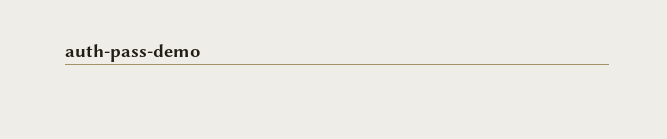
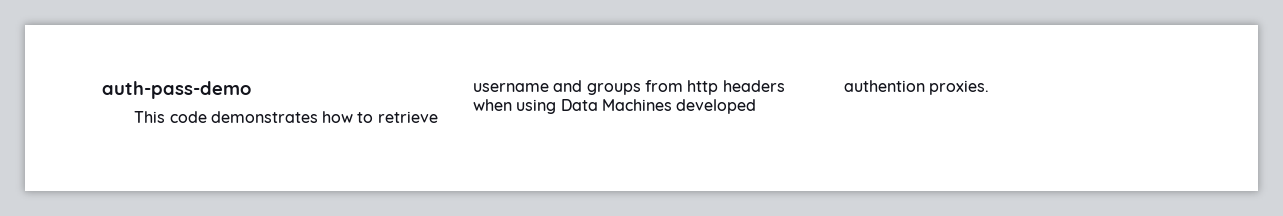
+ This code demonstrates how to retrieve username and groups from http headers when using Data Machines developed authention proxies.

